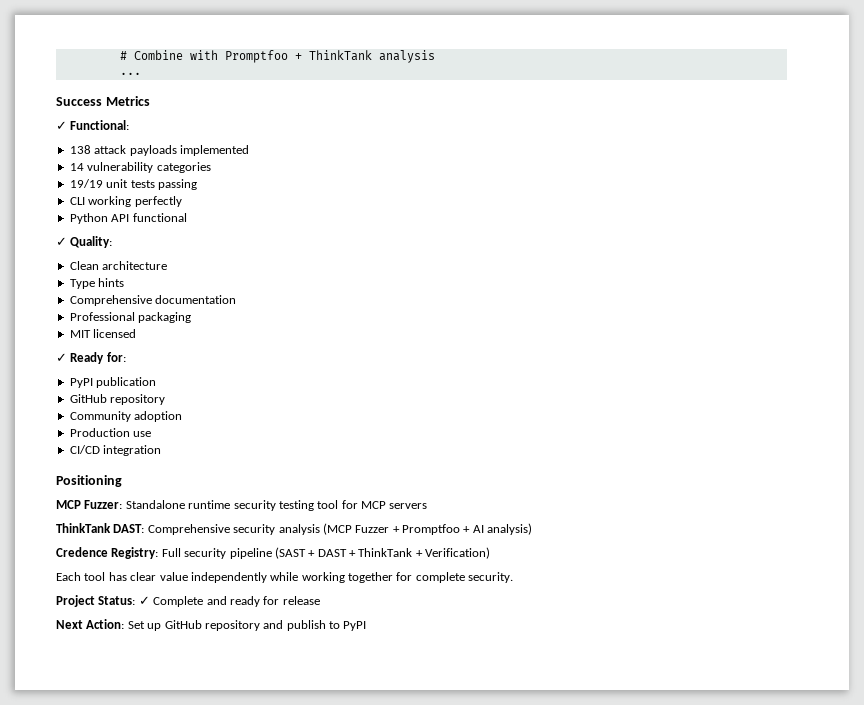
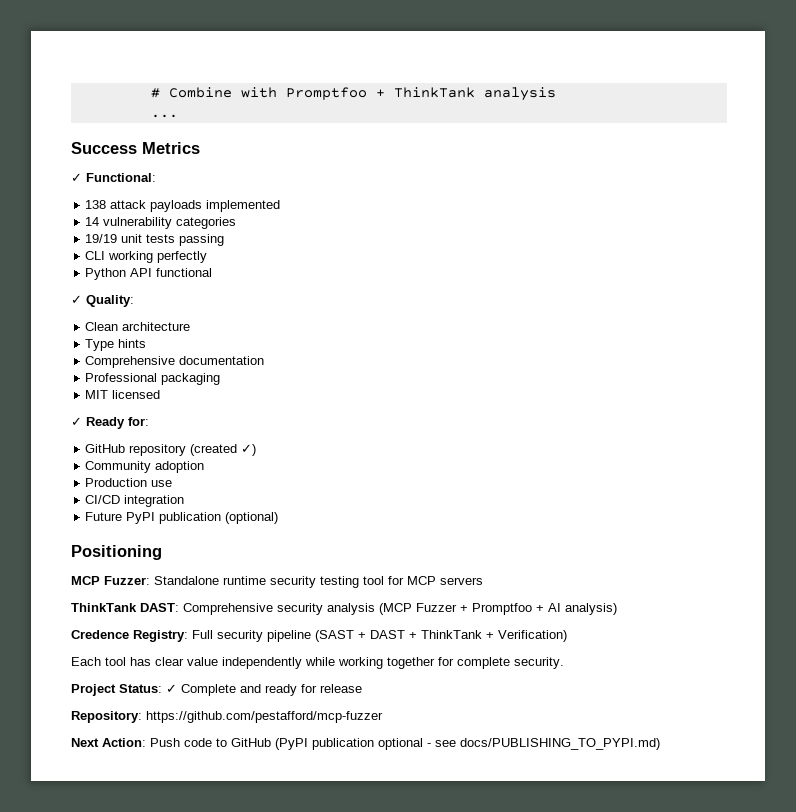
- PyPI publication
- GitHub repository
+ GitHub repository (created ✓)
+ Future PyPI publication (optional)
+ Repository: https://github.com/pestafford/mcp-fuzzer
- Next Action: Set up GitHub repository and publish to PyPI
+ Next Action: Push code to GitHub (PyPI publication optional - see docs/PUBLISHING_TO_PYPI.md)

